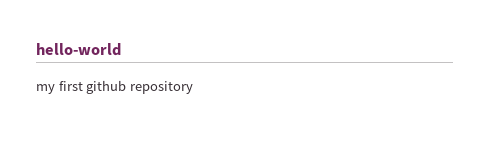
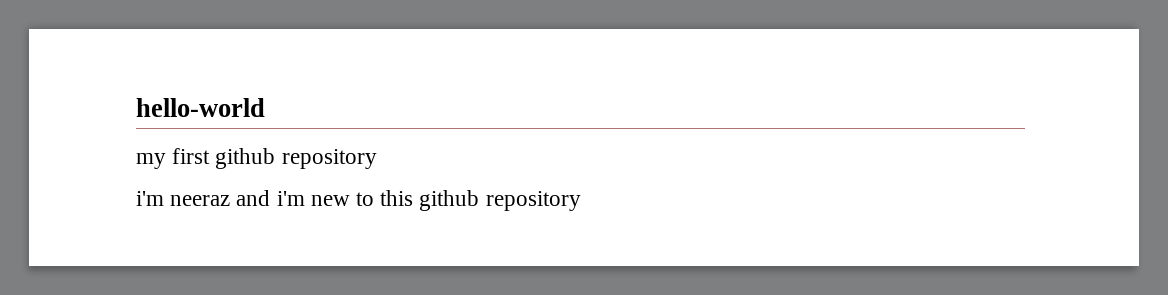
+ i'm neeraz and i'm new to this github repository

